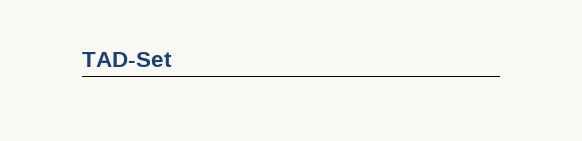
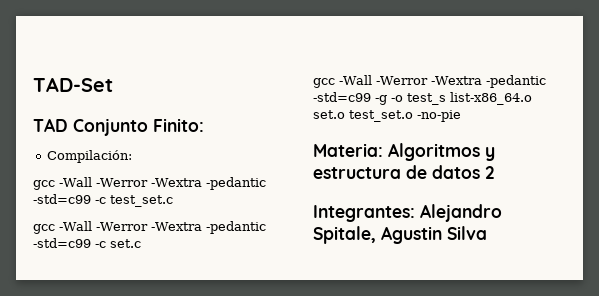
+ TAD Conjunto Finito:
+ Compilación:
+ gcc -Wall -Werror -Wextra -pedantic -std=c99 -c test_set.c
+ gcc -Wall -Werror -Wextra -pedantic -std=c99 -c set.c
+ gcc -Wall -Werror -Wextra -pedantic -std=c99 -g -o test_s list-x86_64.o set.o test_set.o -no-pie
+ Materia: Algoritmos y estructura de datos 2
+ Integrantes: Alejandro Spitale, Agustin Silva

